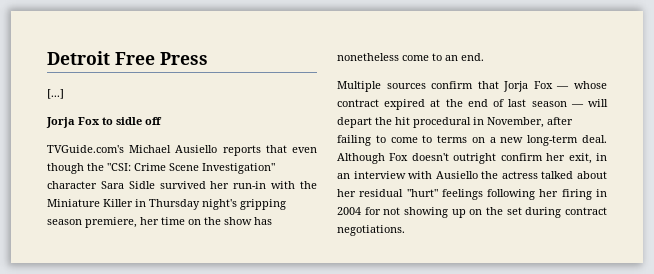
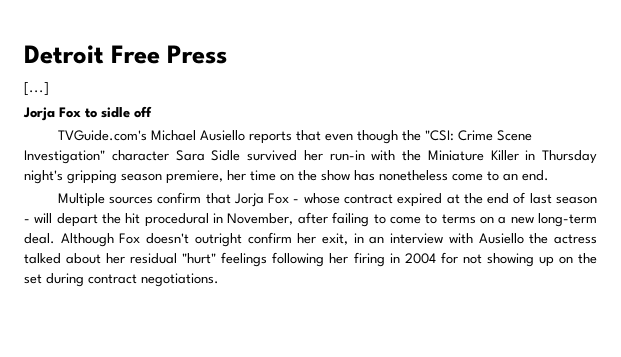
- Multiple sources confirm that Jorja Fox — whose contract expired at the end of last season — will depart the hit procedural in November, after failing to come to terms on a new long-term deal.
+ Multiple sources confirm that Jorja Fox - whose contract expired at the end of last season - will depart the hit procedural in November, after failing to come to terms on a new long-term deal.

